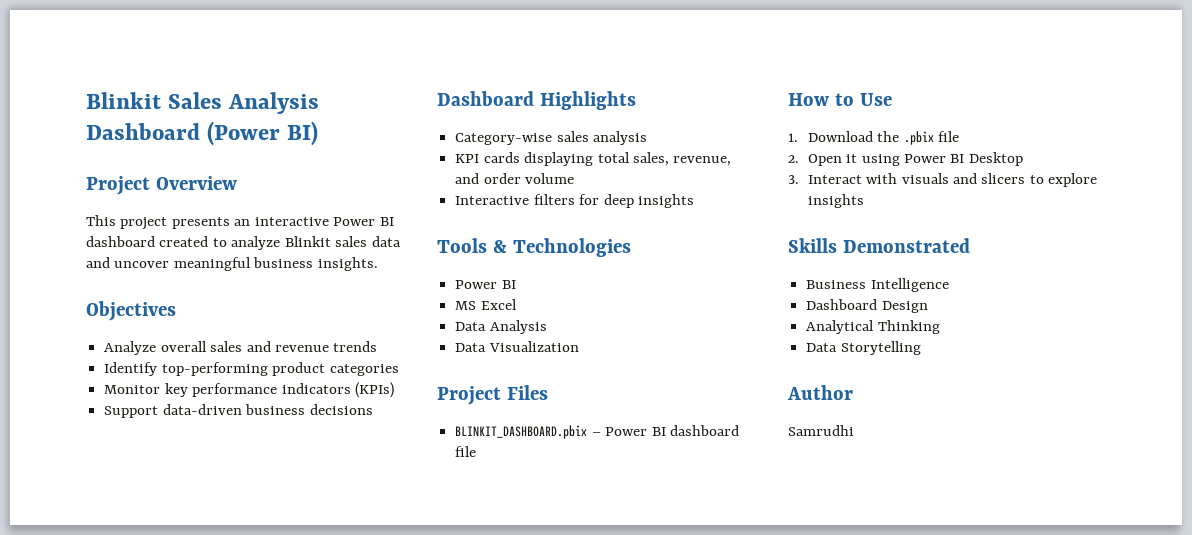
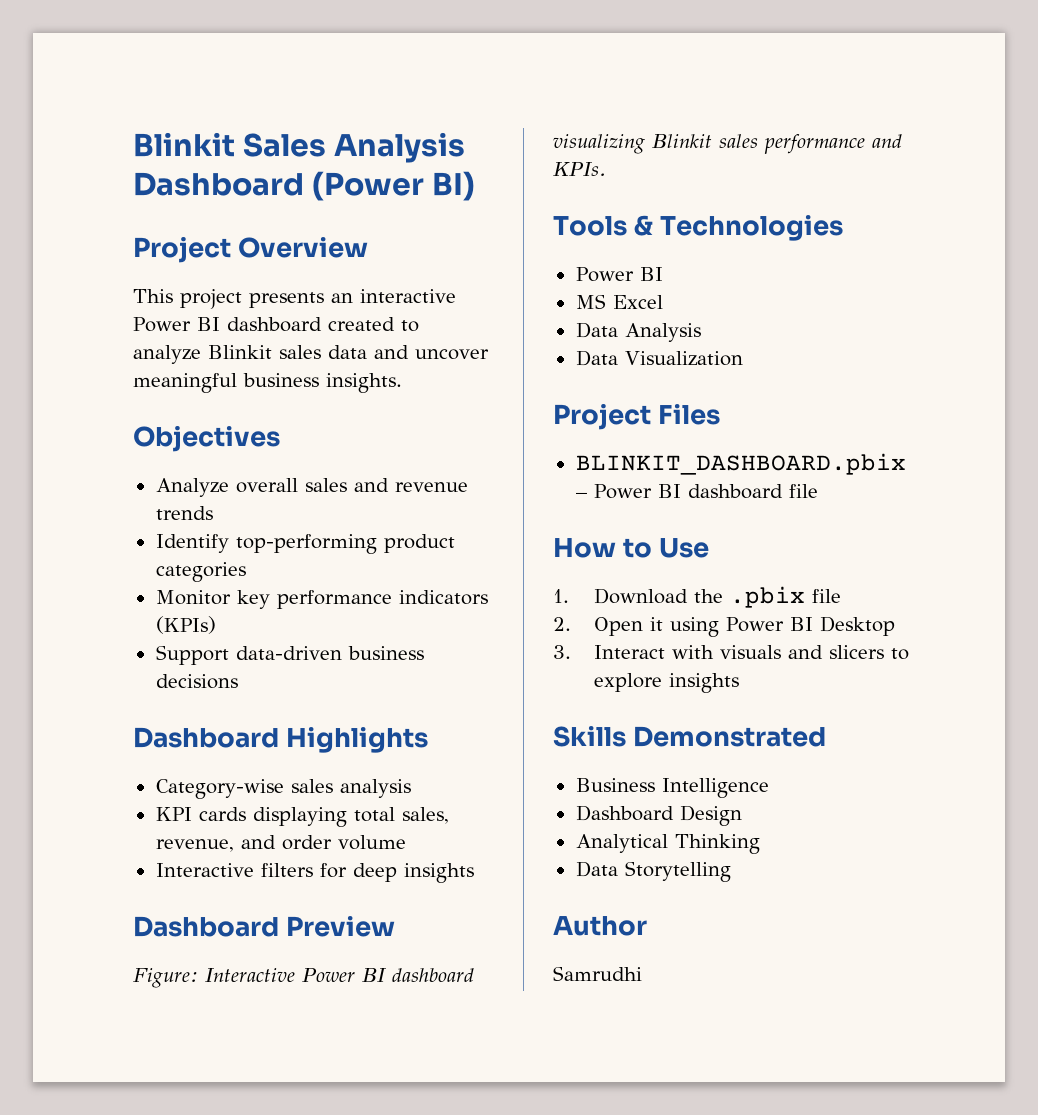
+ Dashboard Preview
+ Figure: Interactive Power BI dashboard visualizing Blinkit sales performance and KPIs.

